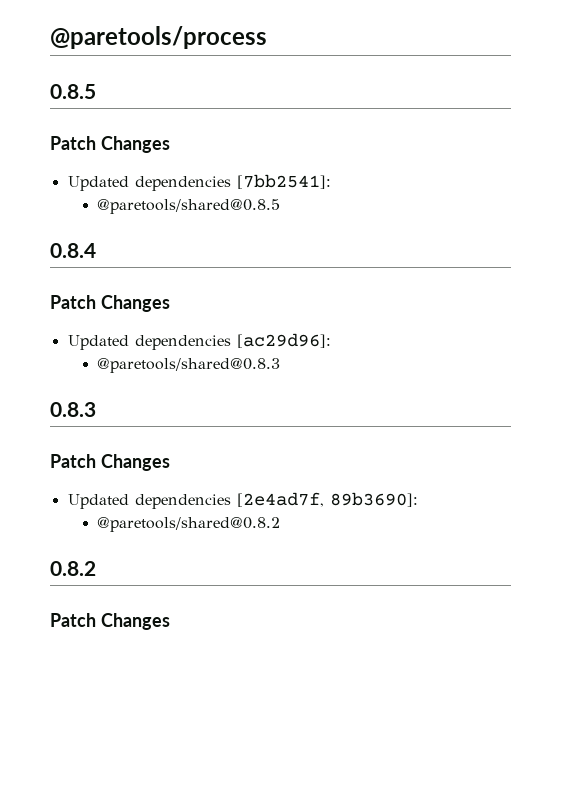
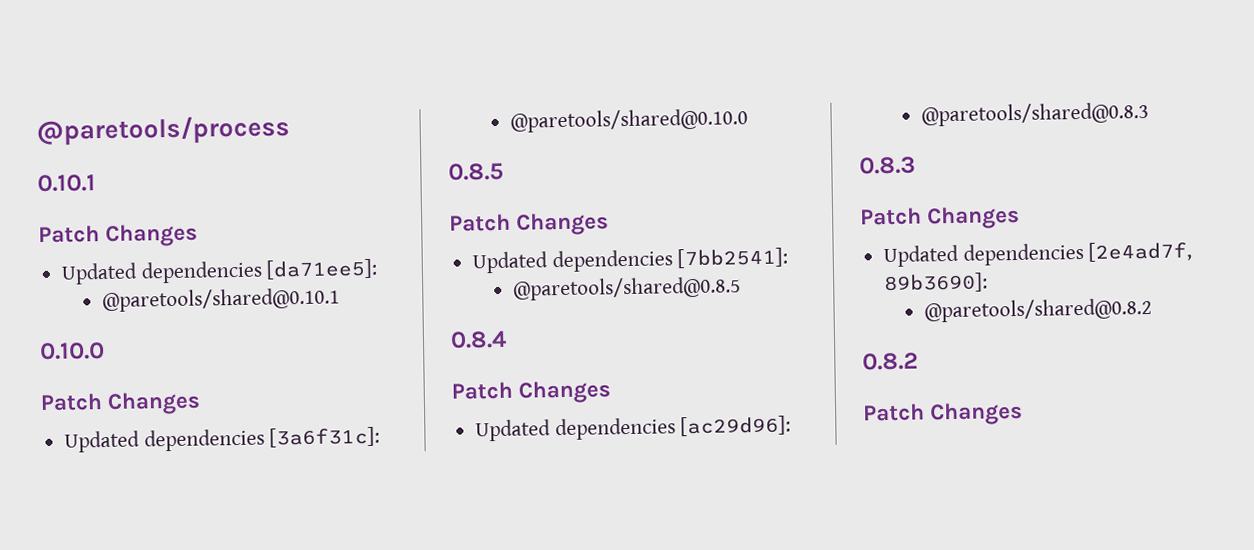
+ 0.10.1
+ Patch Changes
+ Updated dependencies [da71ee5]:
+ @paretools/shared@0.10.1
+ 0.10.0
+ Patch Changes
+ Updated dependencies [3a6f31c]:
+ @paretools/shared@0.10.0

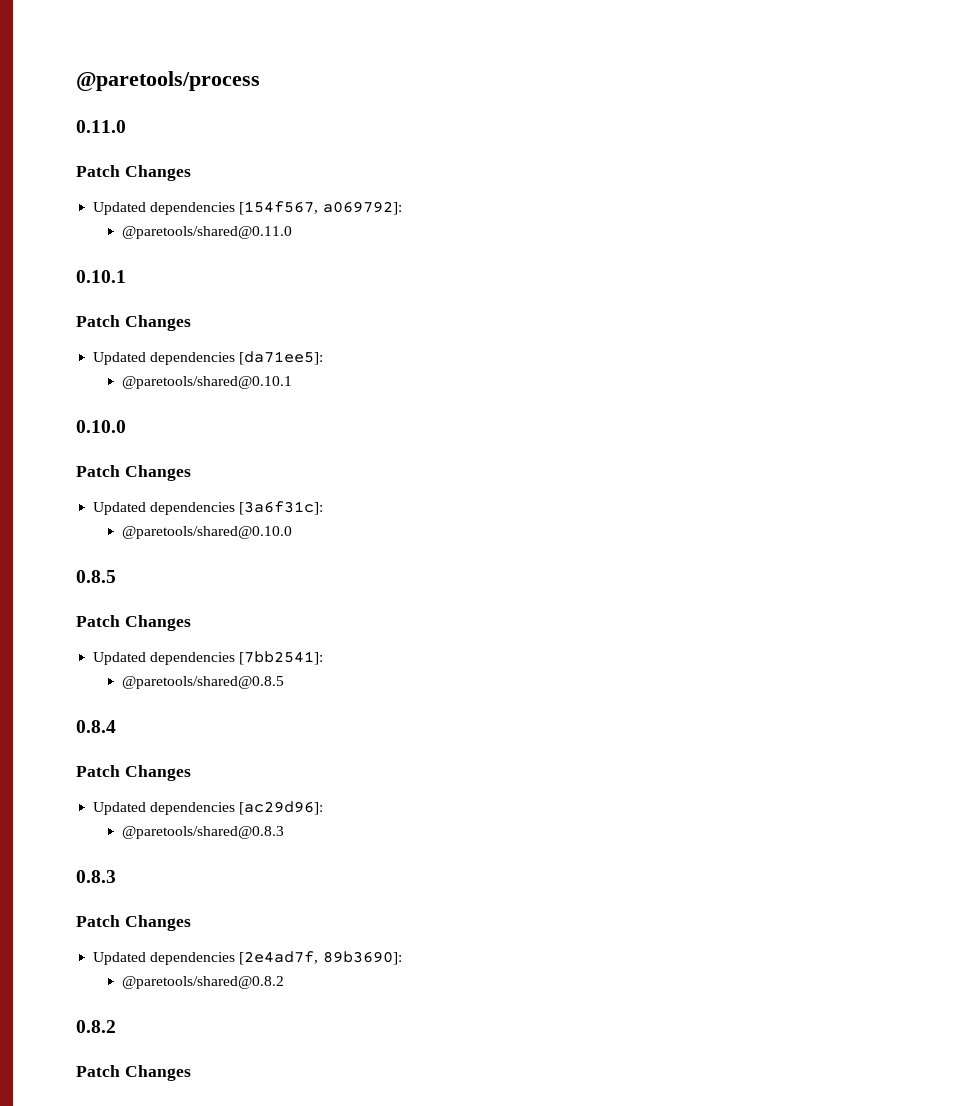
+ 0.11.0
+ Patch Changes
+ Updated dependencies [154f567, a069792]:
+ @paretools/shared@0.11.0

